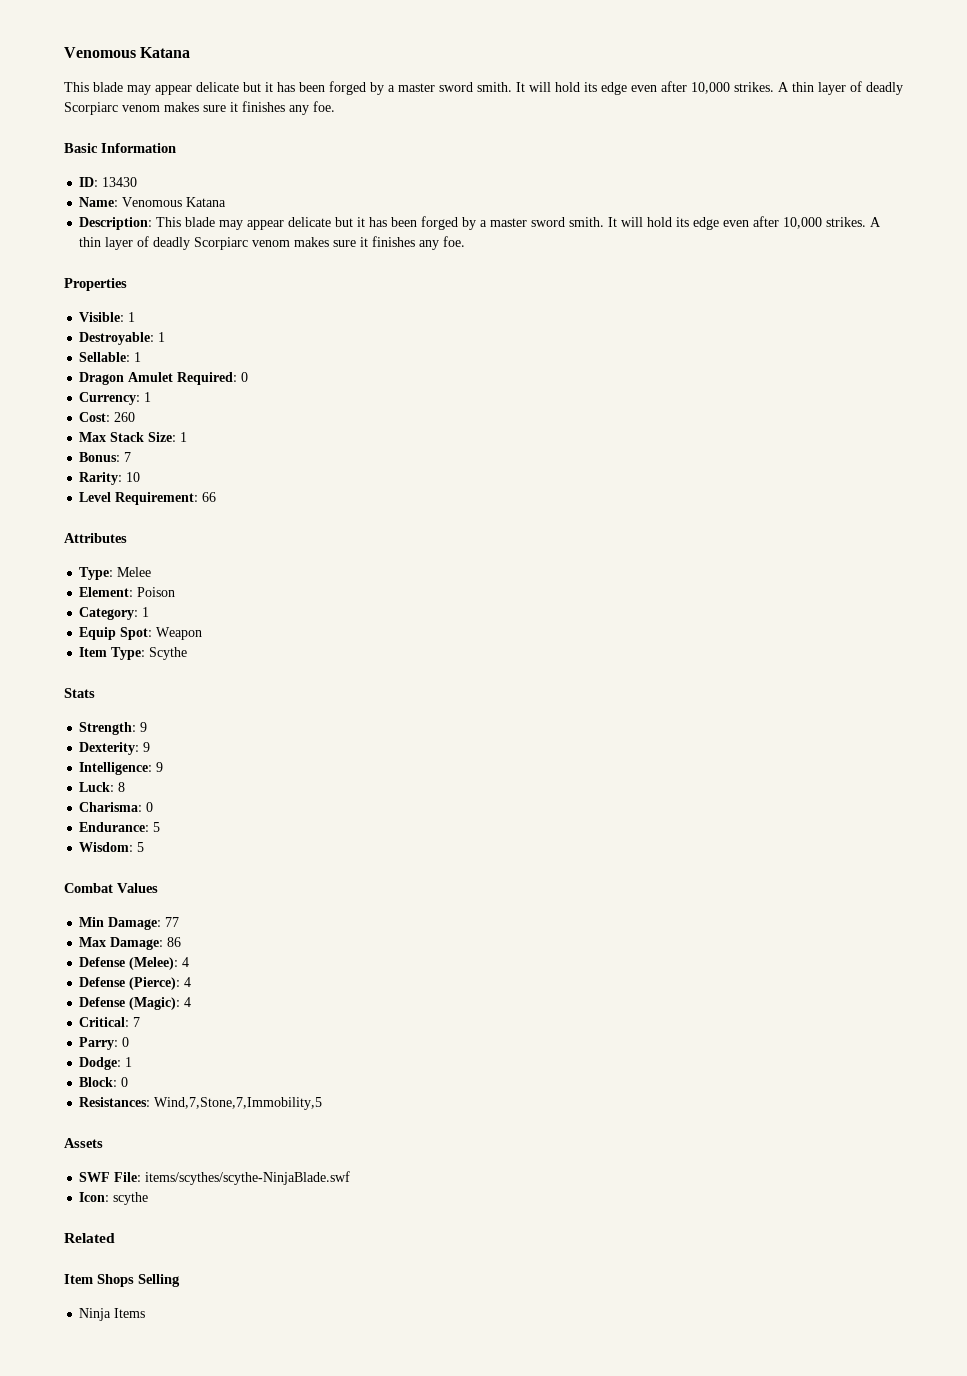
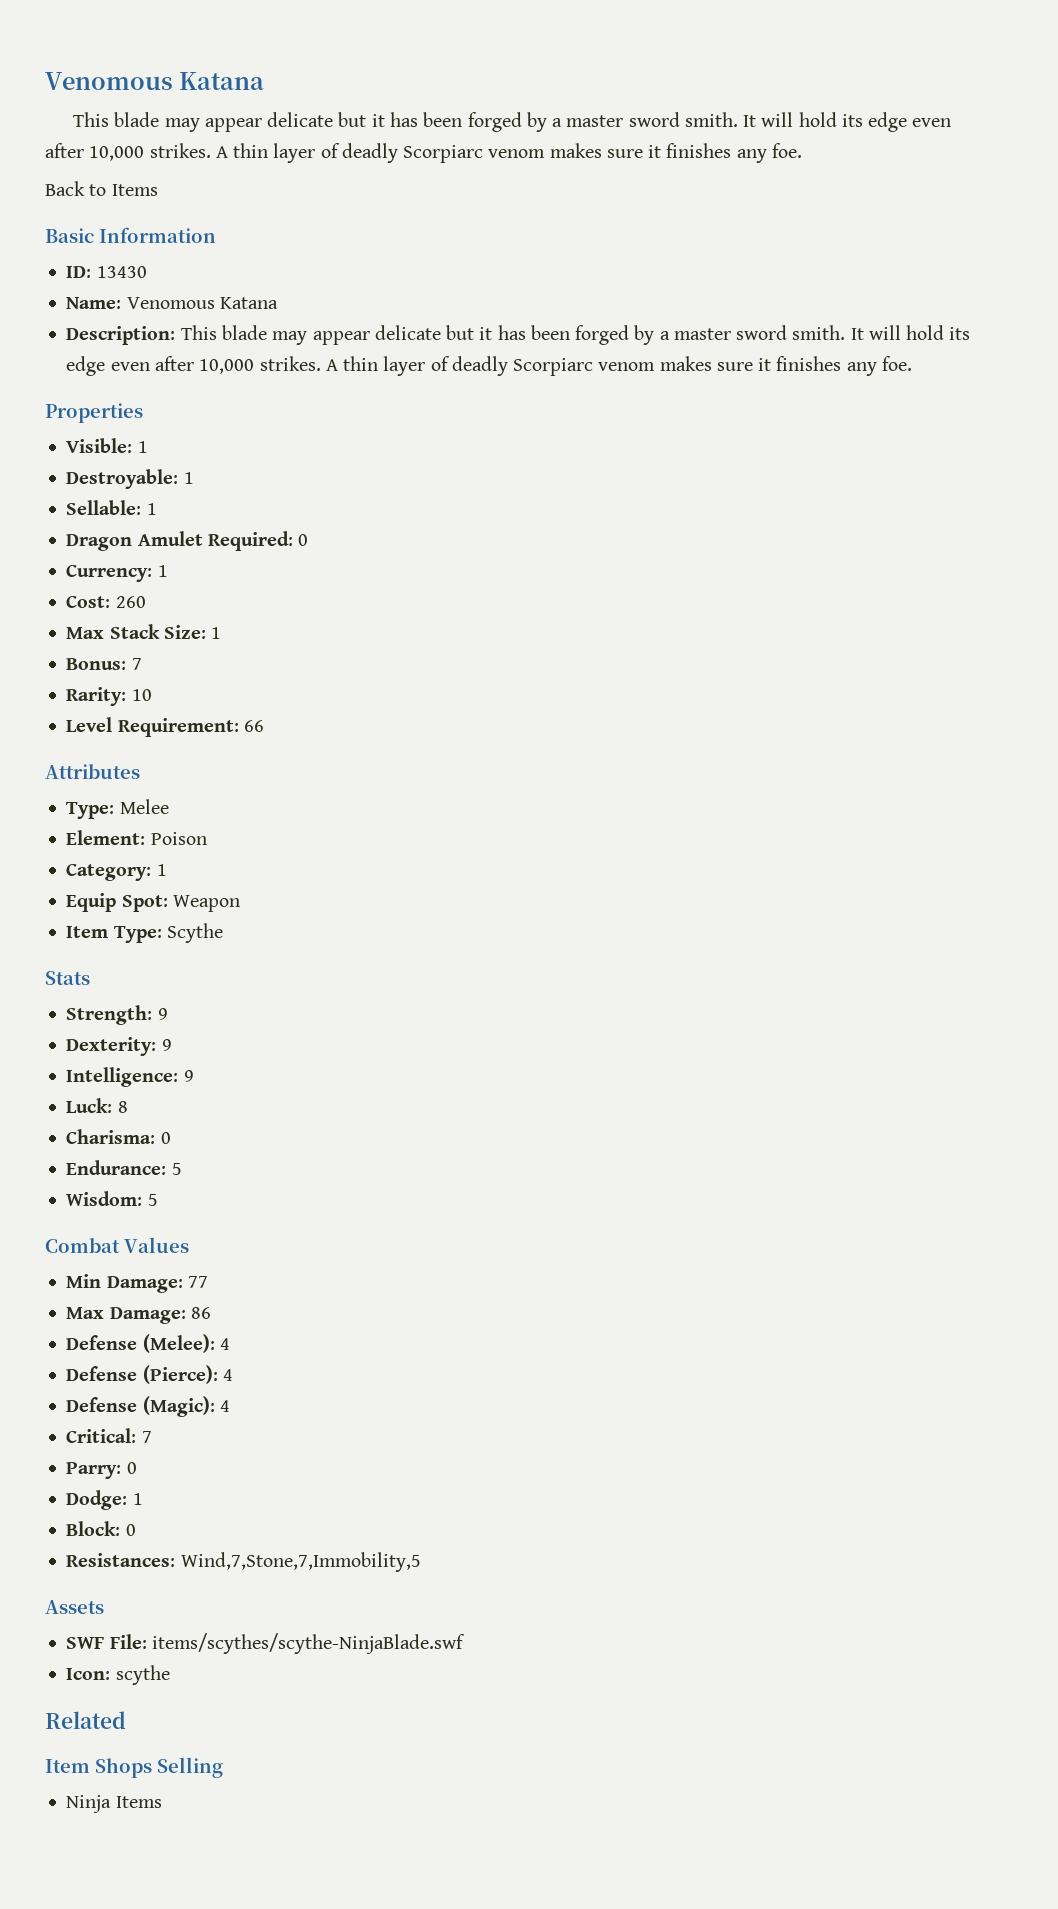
+ Back to Items

